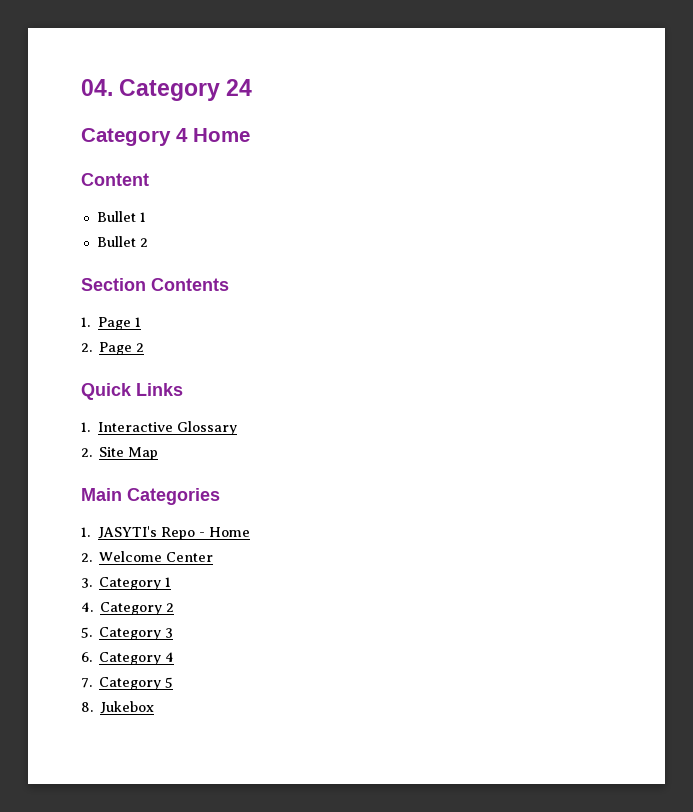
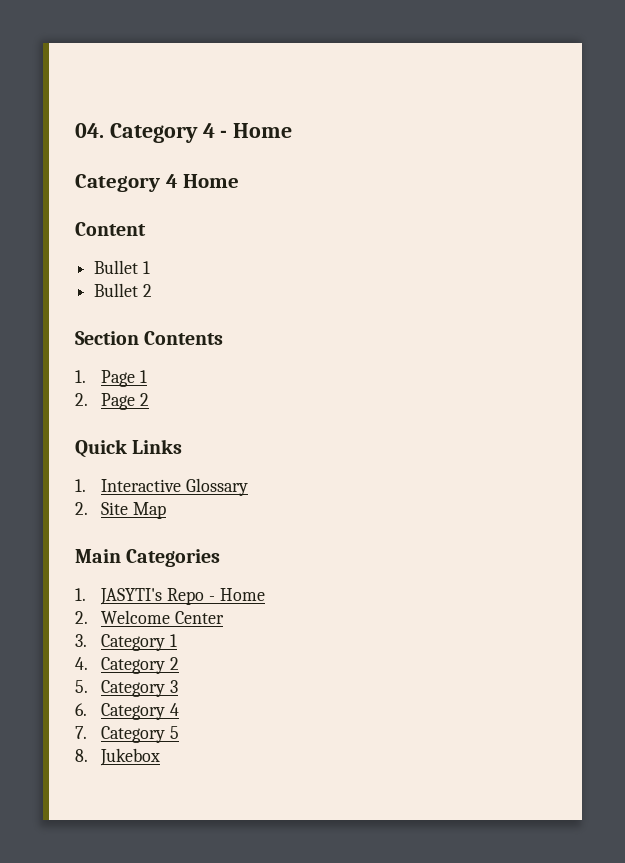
- 04. Category 24
+ 04. Category 4 - Home

